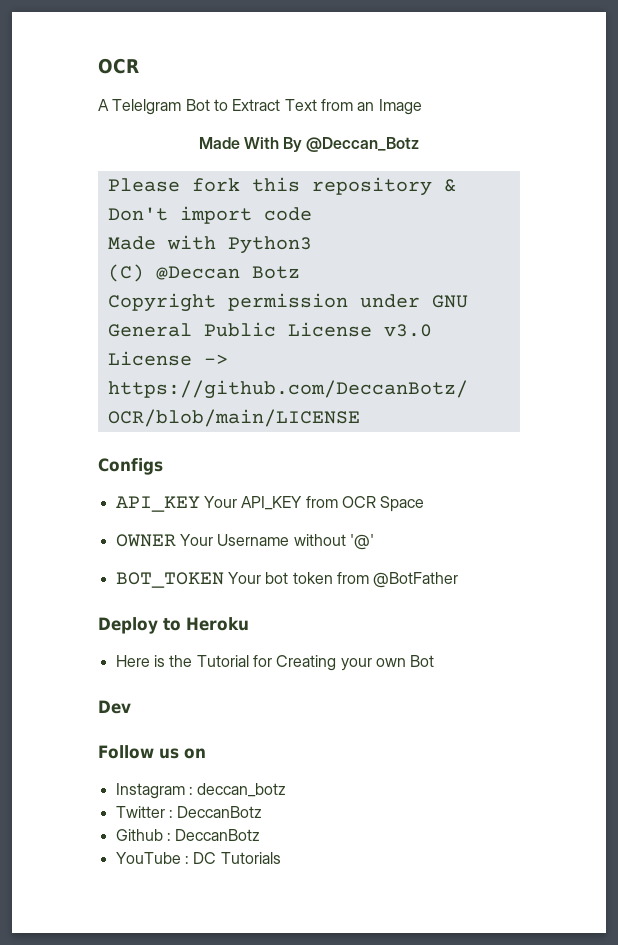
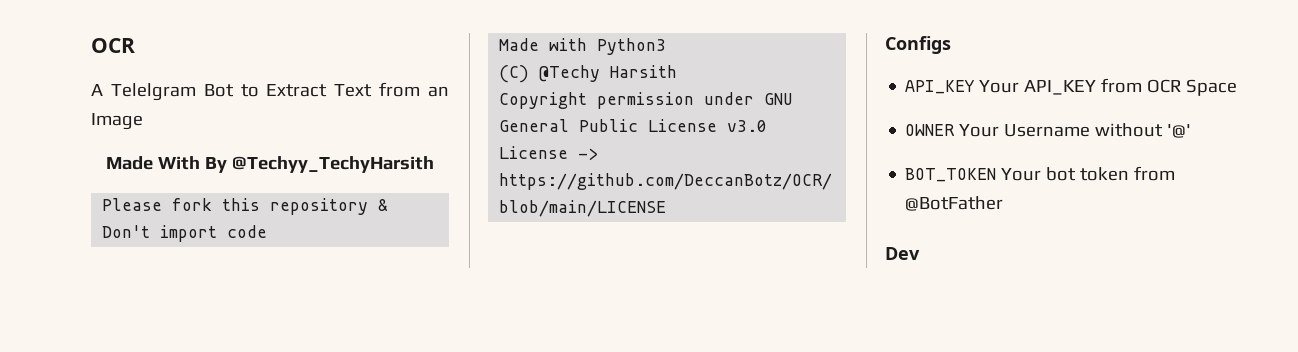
- Made With By @Deccan_Botz
+ Made With By @Techyy_TechyHarsith
- (C) @Deccan Botz
+ (C) @Techy Harsith
- Deploy to Heroku
- Here is the Tutorial for Creating your own Bot
  Dev
- Follow us on
- Instagram : deccan_botz
- Twitter : DeccanBotz
- Github : DeccanBotz
- YouTube : DC Tutorials

